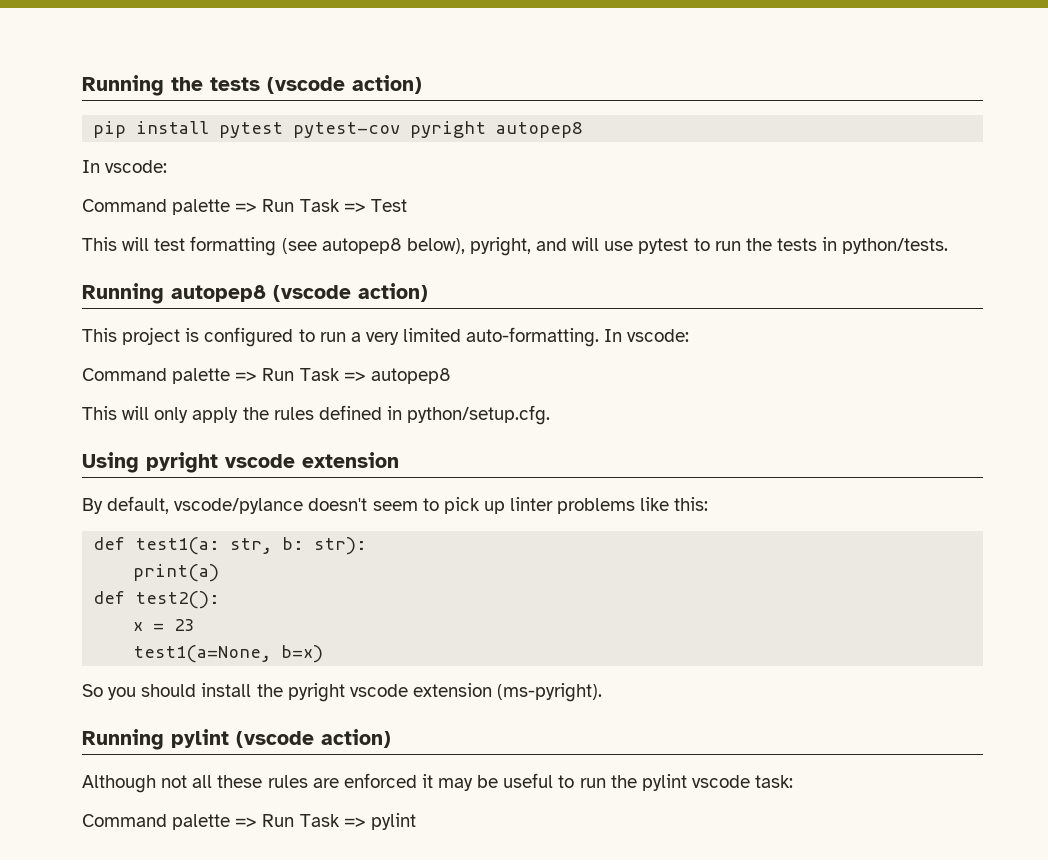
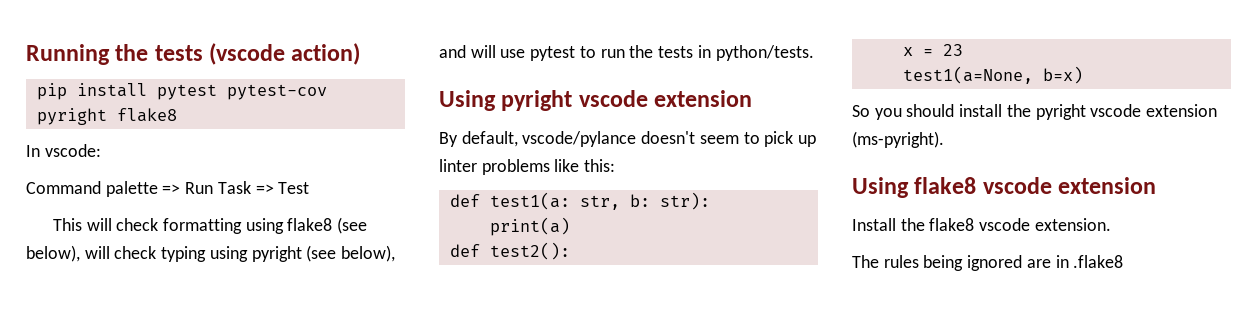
- pip install pytest pytest-cov pyright autopep8
+ pip install pytest pytest-cov pyright flake8
- This will test formatting (see autopep8 below), pyright, and will use pytest to run the tests in python/tests.
+ This will check formatting using flake8 (see below), will check typing using pyright (see below), and will use pytest to run the tests in python/tests.
- Running autopep8 (vscode action)
- This project is configured to run a very limited auto-formatting. In vscode:
- Command palette => Run Task => autopep8
- This will only apply the rules defined in python/setup.cfg.
- Running pylint (vscode action)
- Although not all these rules are enforced it may be useful to run the pylint vscode task:
- Command palette => Run Task => pylint
+ Using flake8 vscode extension
+ Install the flake8 vscode extension.
+ The rules being ignored are in .flake8

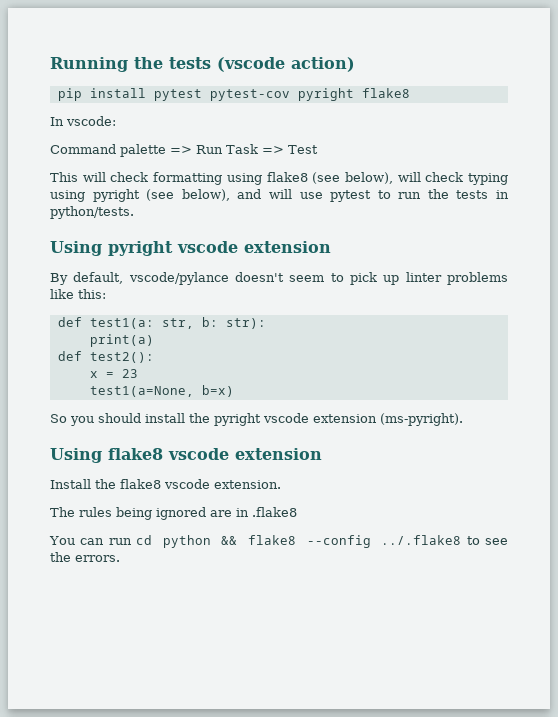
+ You can run cd python && flake8 --config ../.flake8 to see the errors.

